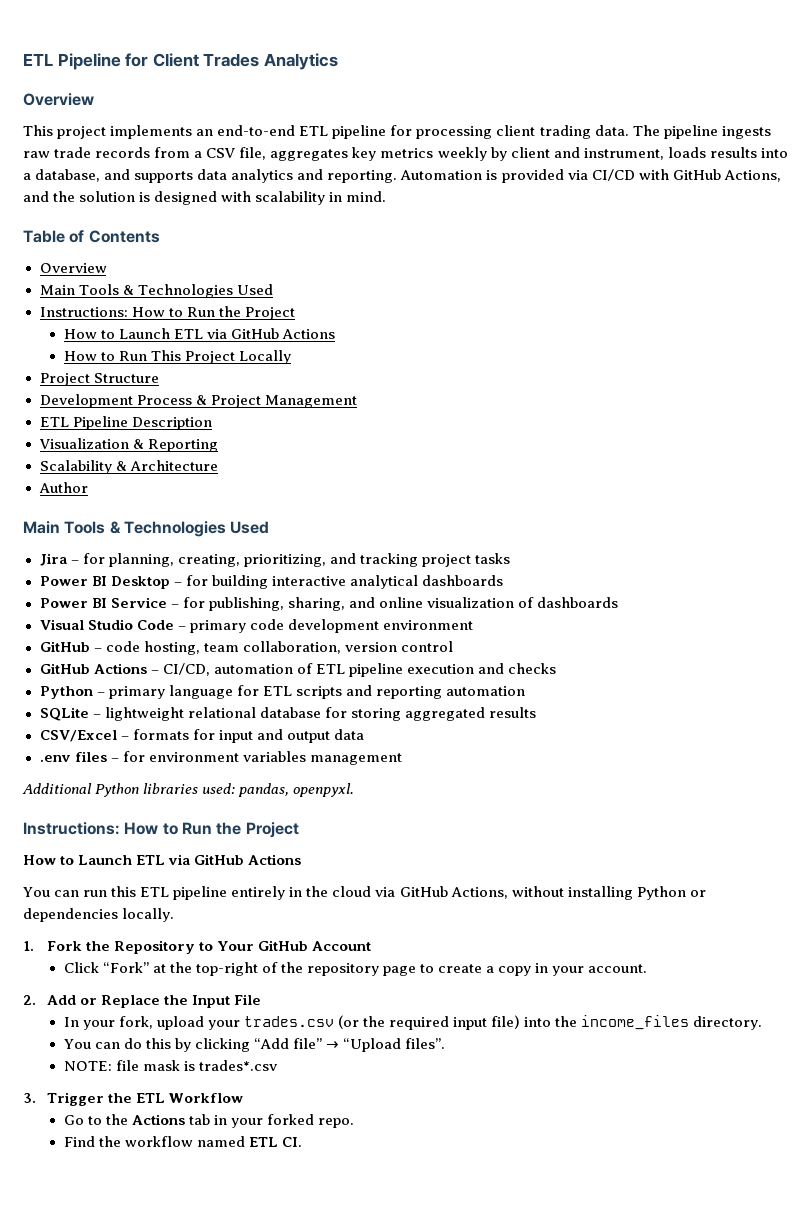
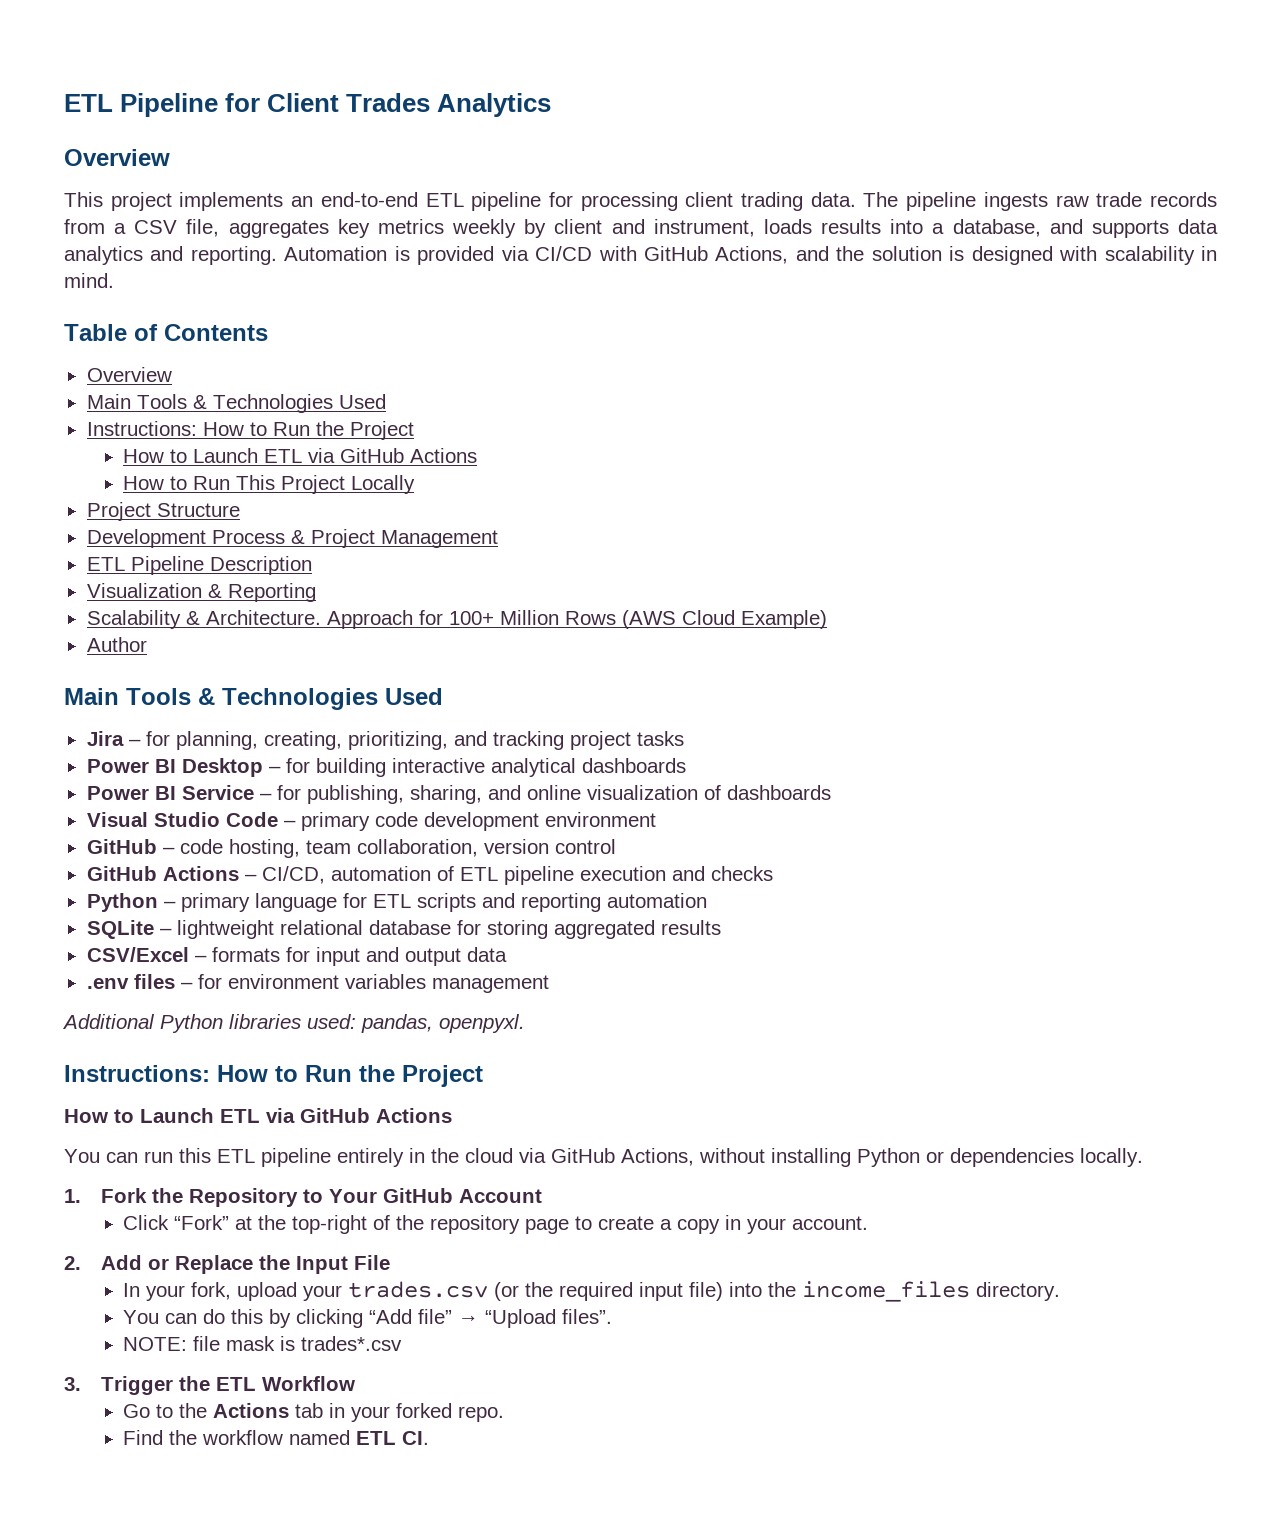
- Scalability & Architecture
+ Scalability & Architecture. Approach for 100+ Million Rows (AWS Cloud Example)

